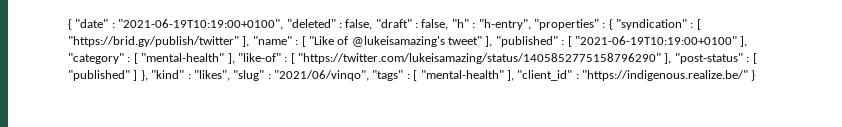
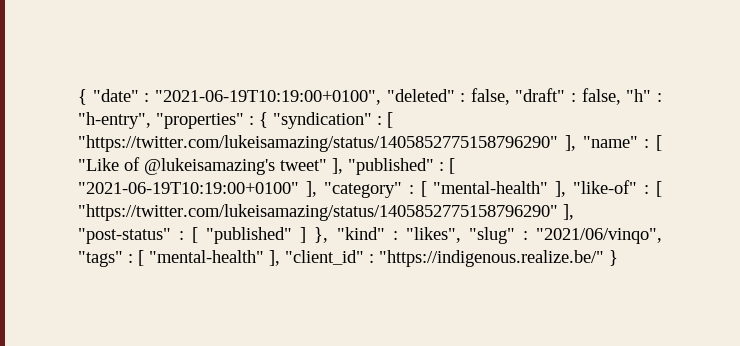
- [ "https://brid.gy/publish/twitter" ], "name" :
+ [ "https://twitter.com/lukeisamazing/status/1405852775158796290" ], "name" :

